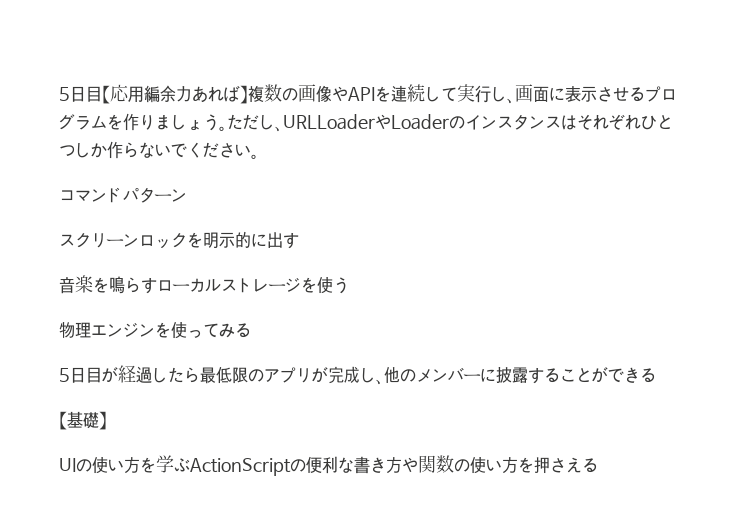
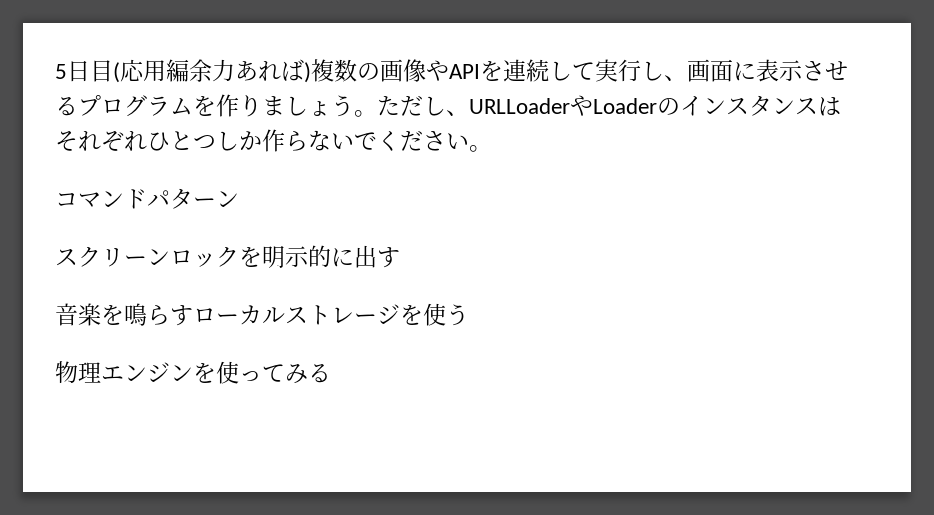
- 5日目【応用編余力あれば】複数の画像やAPIを連続して実行し、画面に表示させるプログラムを作りましょう。
+ 5日目(応用編余力あれば)複数の画像やAPIを連続して実行し、画面に表示させるプログラムを作りましょう。
- 5日目が経過したら最低限のアプリが完成し、他のメンバーに披露することができる
- 【基礎】
- UIの使い方を学ぶActionScriptの便利な書き方や関数の使い方を押さえる

